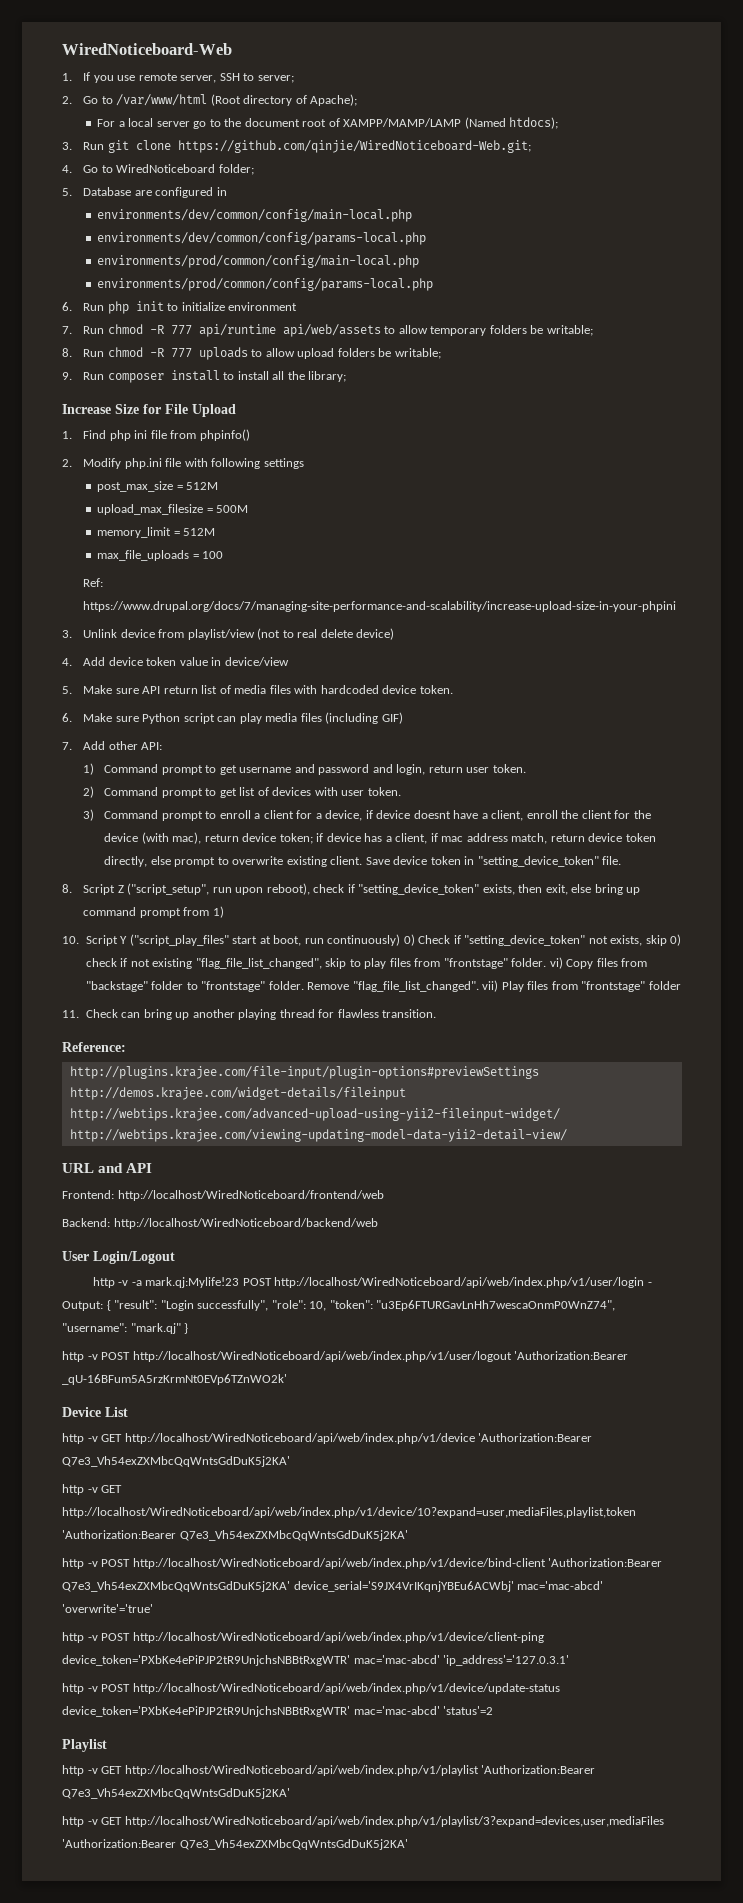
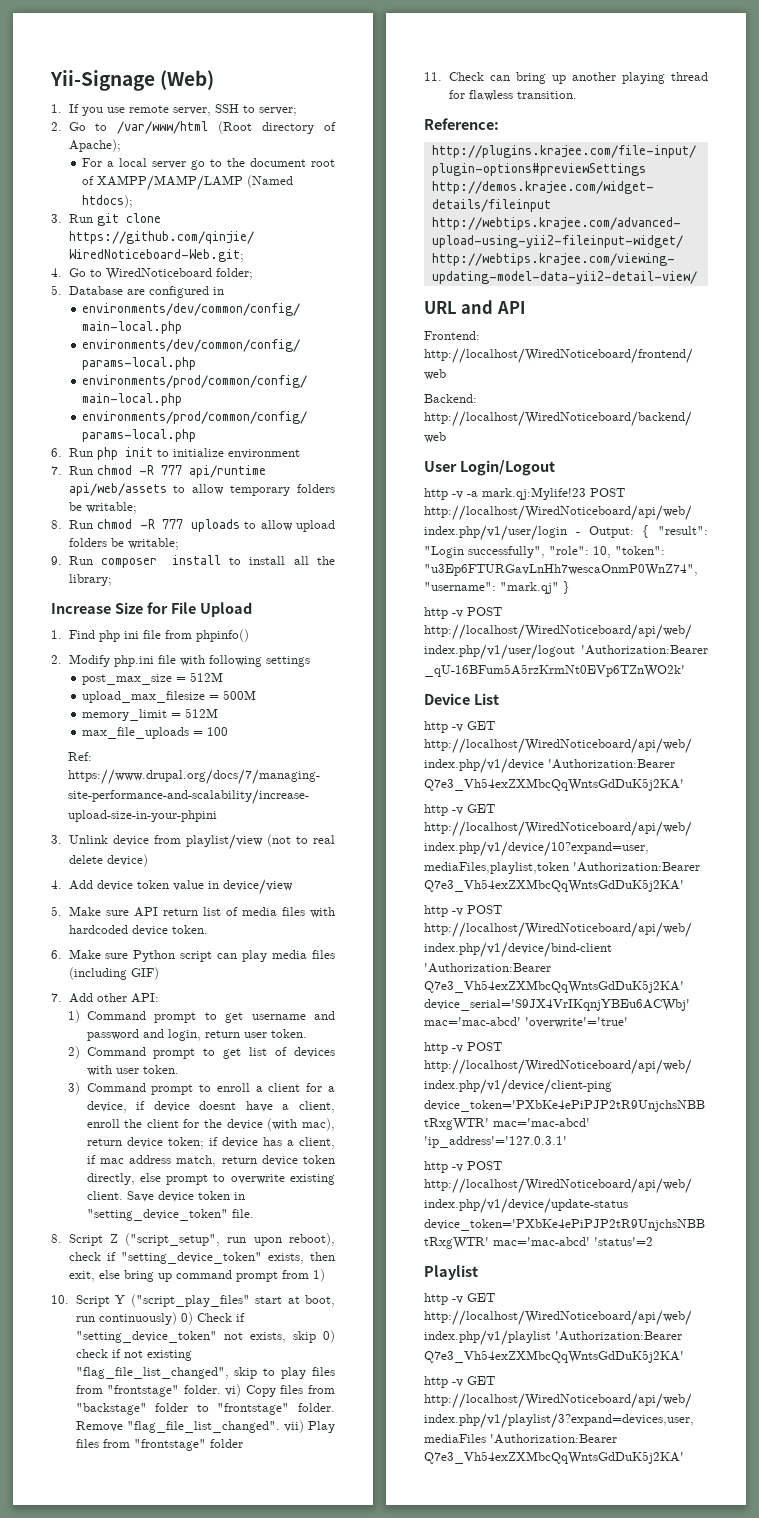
- WiredNoticeboard-Web
+ Yii-Signage (Web)

